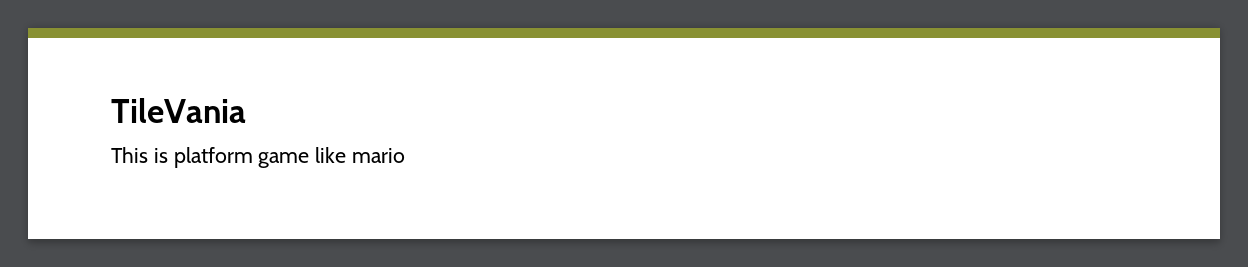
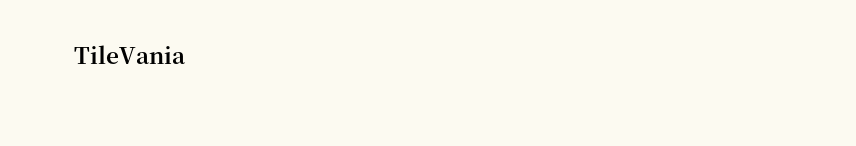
- This is platform game like mario

